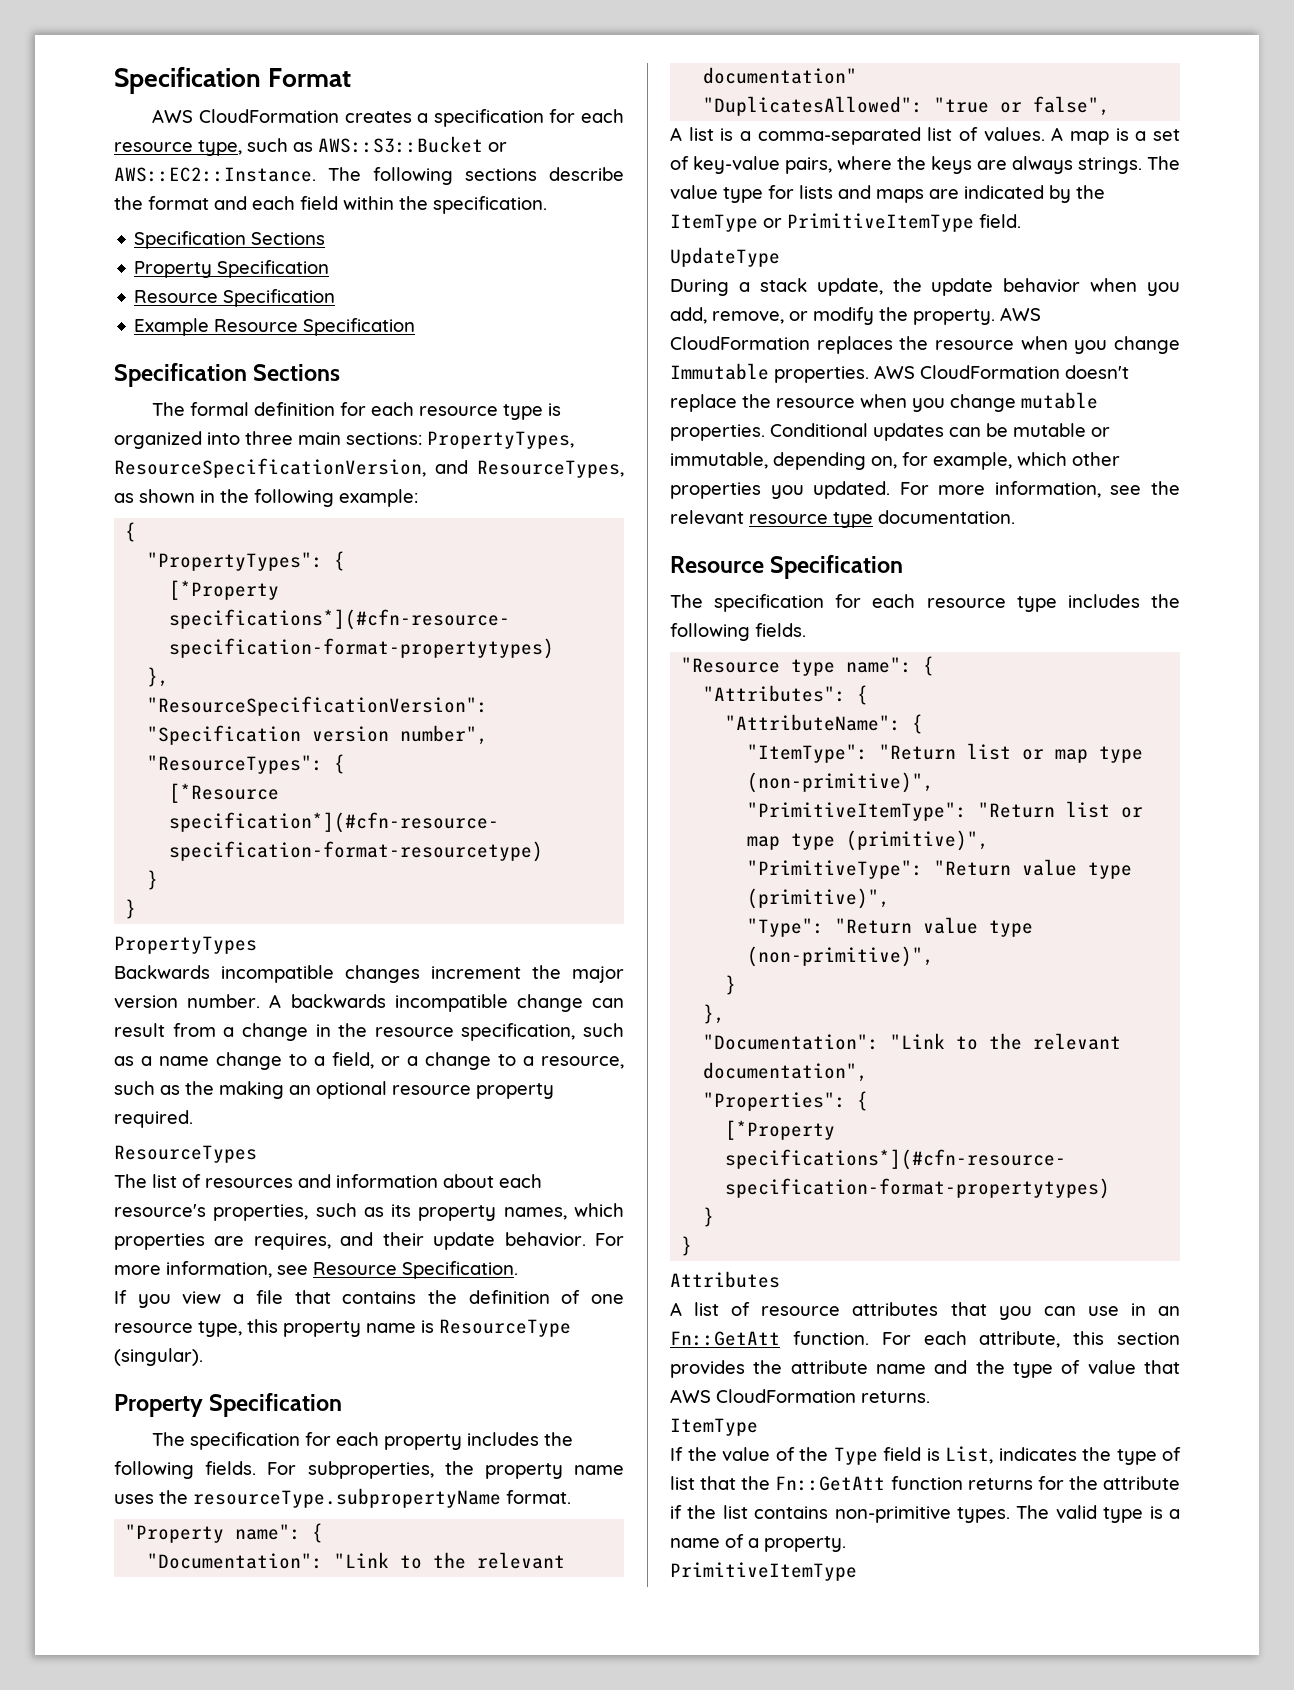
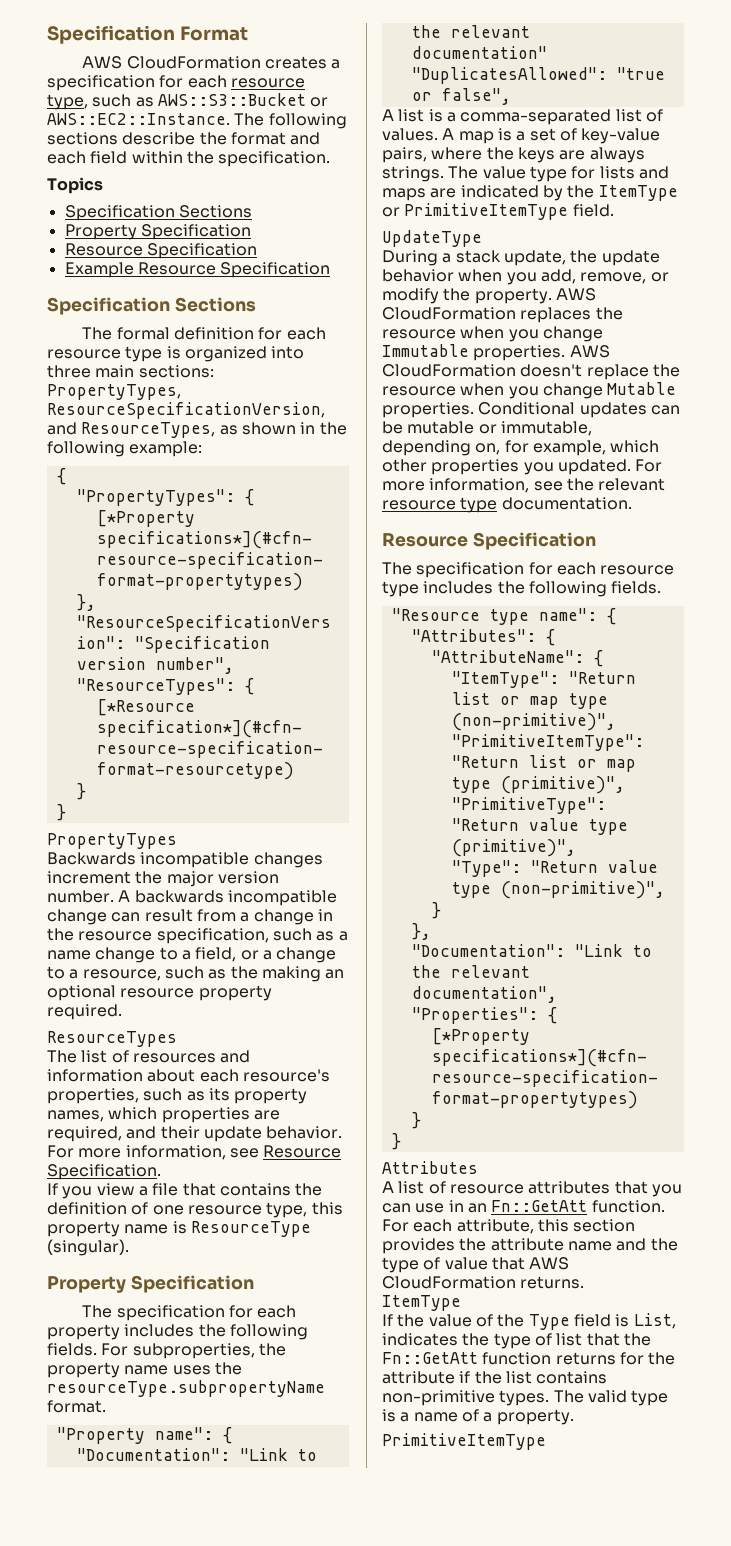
+ Topics
- The list of resources and information about each resource's properties, such as its property names, which properties are requires, and their update behavior.
+ The list of resources and information about each resource's properties, such as its property names, which properties are required, and their update behavior.
- AWS CloudFormation doesn't replace the resource when you change mutable properties.
+ AWS CloudFormation doesn't replace the resource when you change Mutable properties.

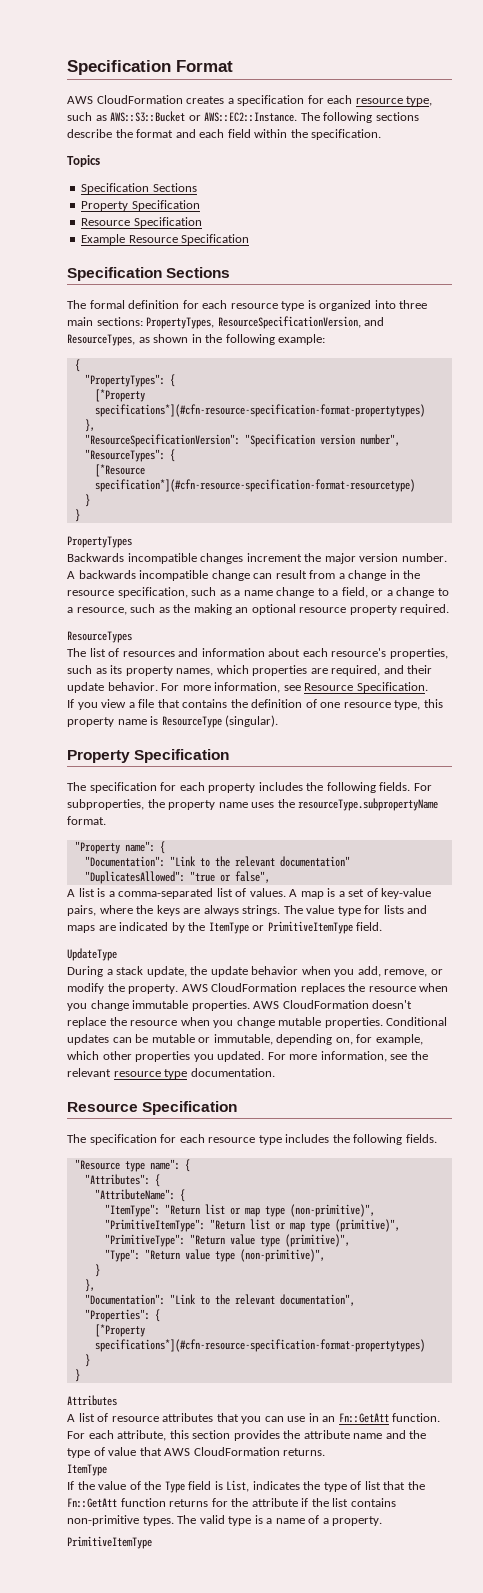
- AWS CloudFormation replaces the resource when you change Immutable properties.
+ AWS CloudFormation replaces the resource when you change immutable properties.
- AWS CloudFormation doesn't replace the resource when you change Mutable properties.
+ AWS CloudFormation doesn't replace the resource when you change mutable properties.

